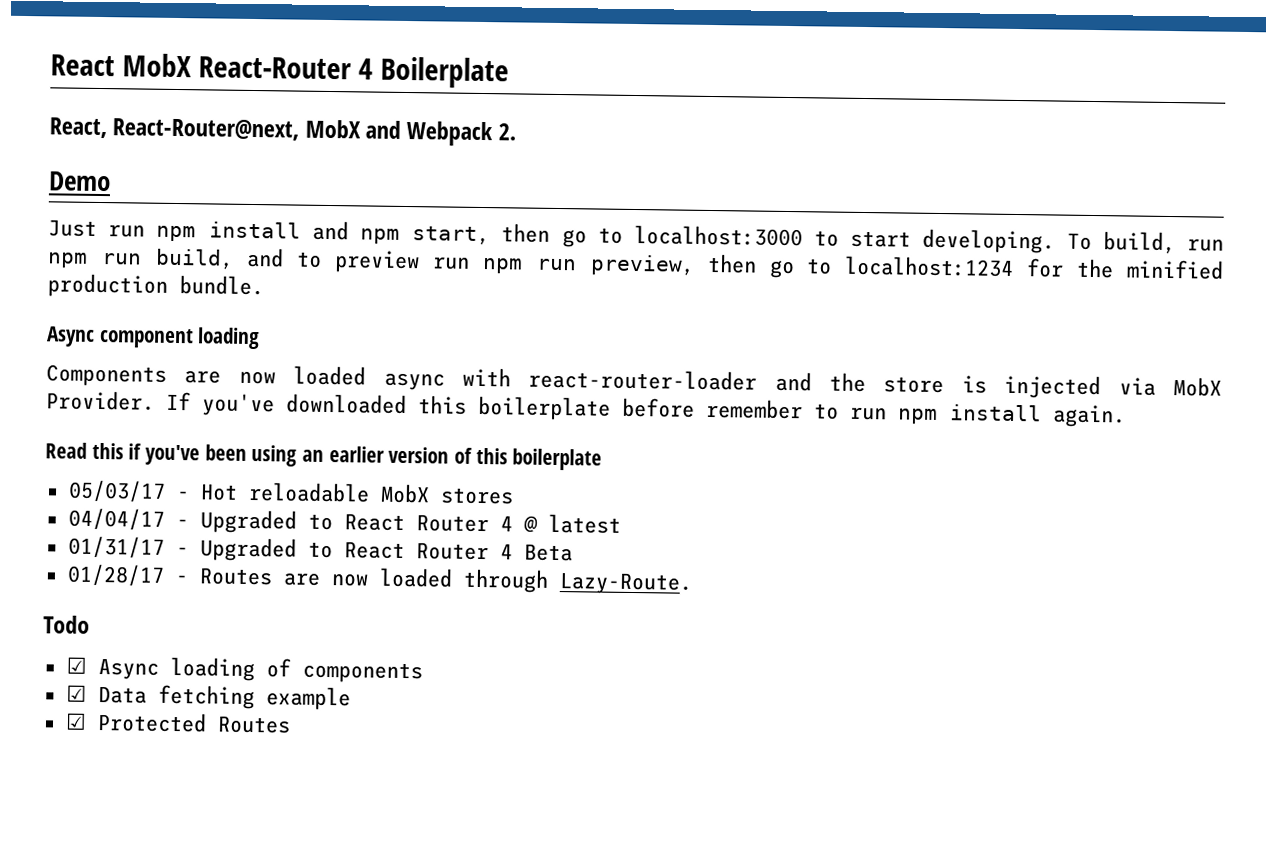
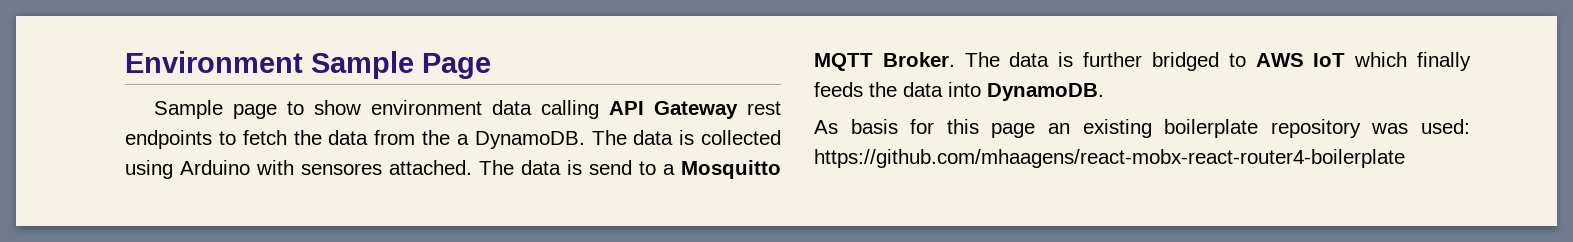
- React MobX React-Router 4 Boilerplate
- React, React-Router@next, MobX and Webpack 2.
- Demo
- Just run npm install and npm start, then go to localhost:3000 to start developing. To build, run npm run build, and to preview run npm run preview, then go to localhost:1234 for the minified production bundle.
- Async component loading
- Components are now loaded async with react-router-loader and the store is injected via MobX Provider. If you've downloaded this boilerplate before remember to run npm install again.
- Read this if you've been using an earlier version of this boilerplate
- 05/03/17 - Hot reloadable MobX stores
- 04/04/17 - Upgraded to React Router 4 @ latest
- 01/31/17 - Upgraded to React Router 4 Beta
- 01/28/17 - Routes are now loaded through Lazy-Route.
- Todo
- ☑ Async loading of components
- ☑ Data fetching example
- ☑ Protected Routes
+ Environment Sample Page
+ Sample page to show environment data calling API Gateway rest endpoints to fetch the data from the a DynamoDB. The data is collected using Arduino with sensores attached. The data is send to a Mosquitto MQTT Broker. The data is further bridged to AWS IoT which finally feeds the data into DynamoDB.
+ As basis for this page an existing boilerplate repository was used: https://github.com/mhaagens/react-mobx-react-router4-boilerplate

